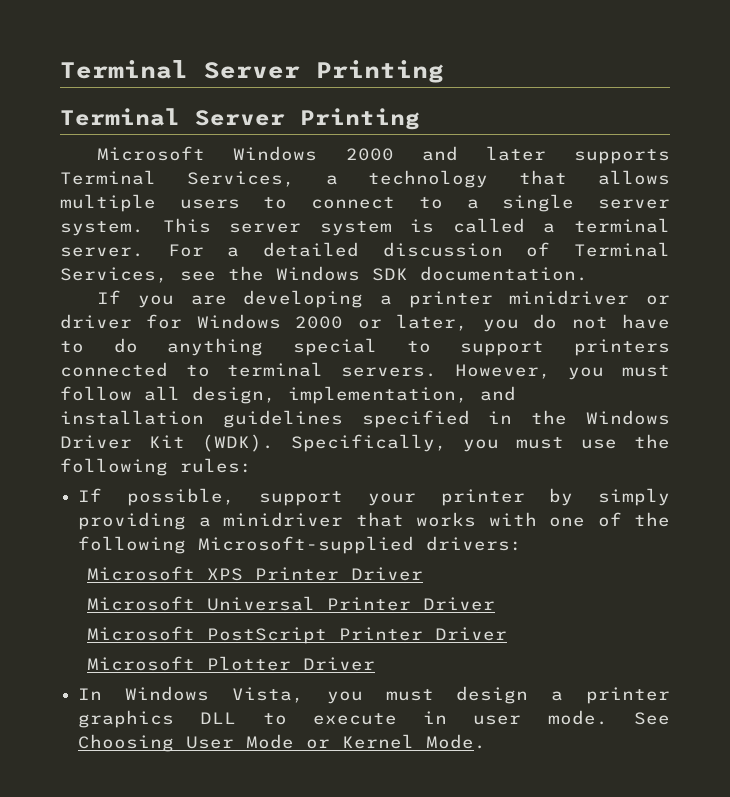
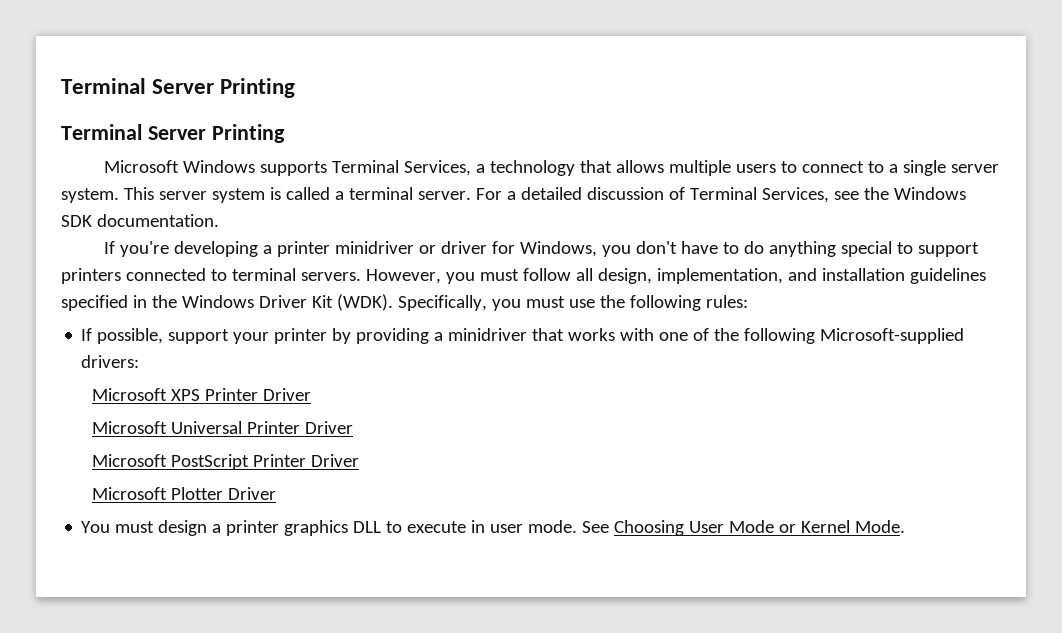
- Microsoft Windows 2000 and later supports Terminal Services, a technology that allows multiple users to connect to a single server system.
+ Microsoft Windows supports Terminal Services, a technology that allows multiple users to connect to a single server system.
- If you are developing a printer minidriver or driver for Windows 2000 or later, you do not have to do anything special to support printers connected to terminal servers.
+ If you're developing a printer minidriver or driver for Windows, you don't have to do anything special to support printers connected to terminal servers.
- If possible, support your printer by simply providing a minidriver that works with one of the following Microsoft-supplied drivers:
+ If possible, support your printer by providing a minidriver that works with one of the following Microsoft-supplied drivers:
- In Windows Vista, you must design a printer graphics DLL to execute in user mode.
+ You must design a printer graphics DLL to execute in user mode.

